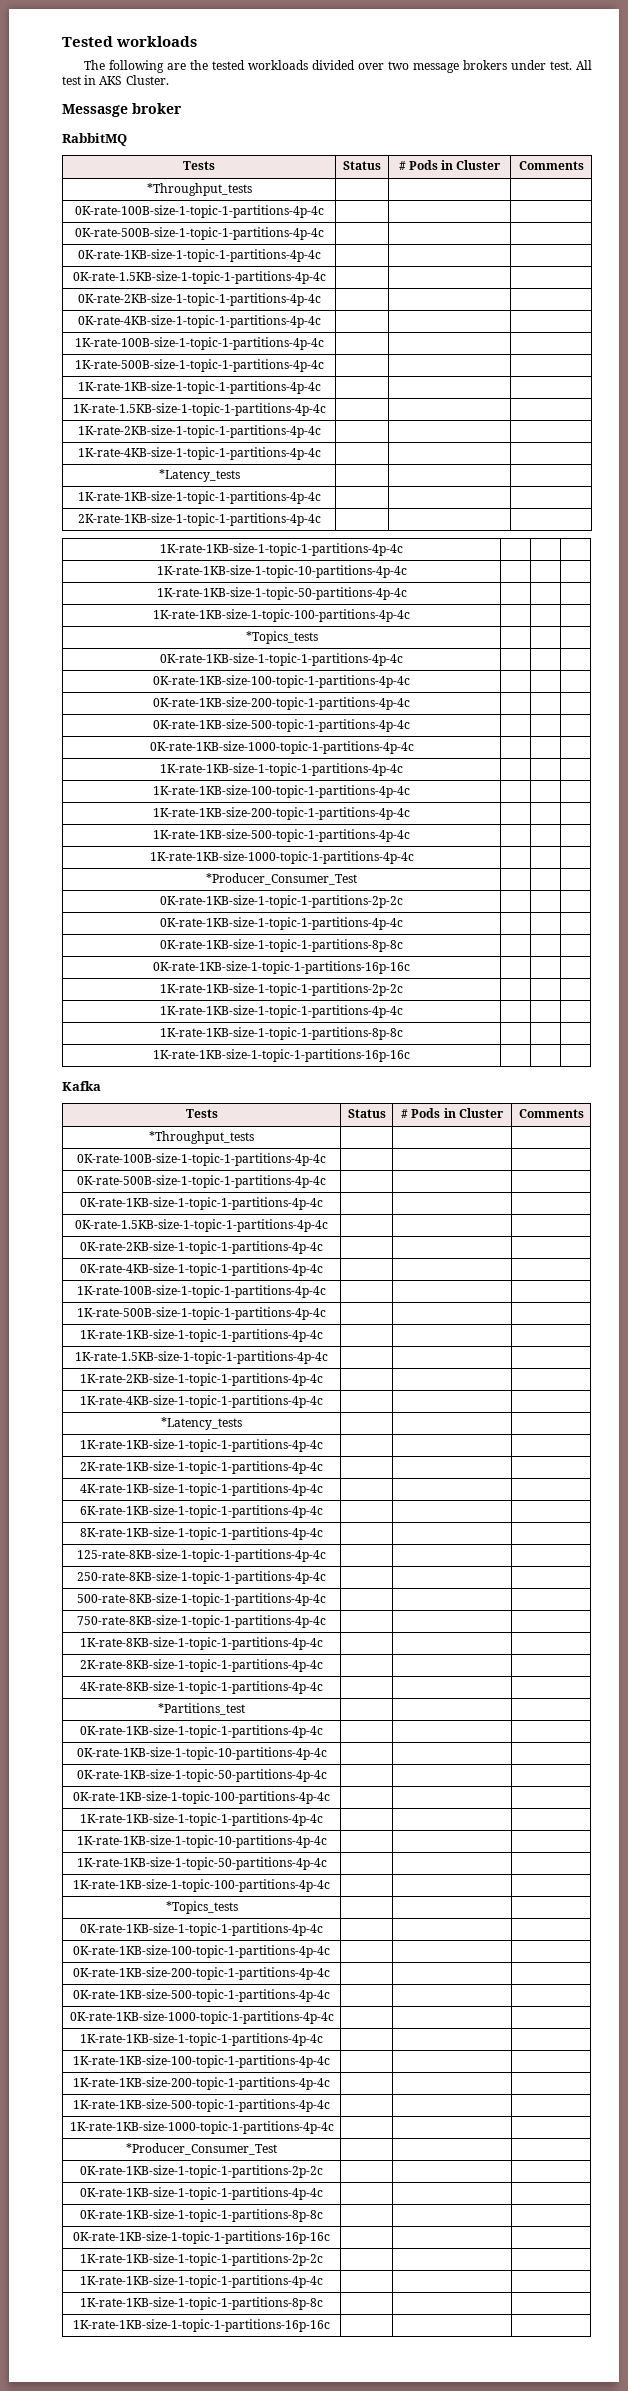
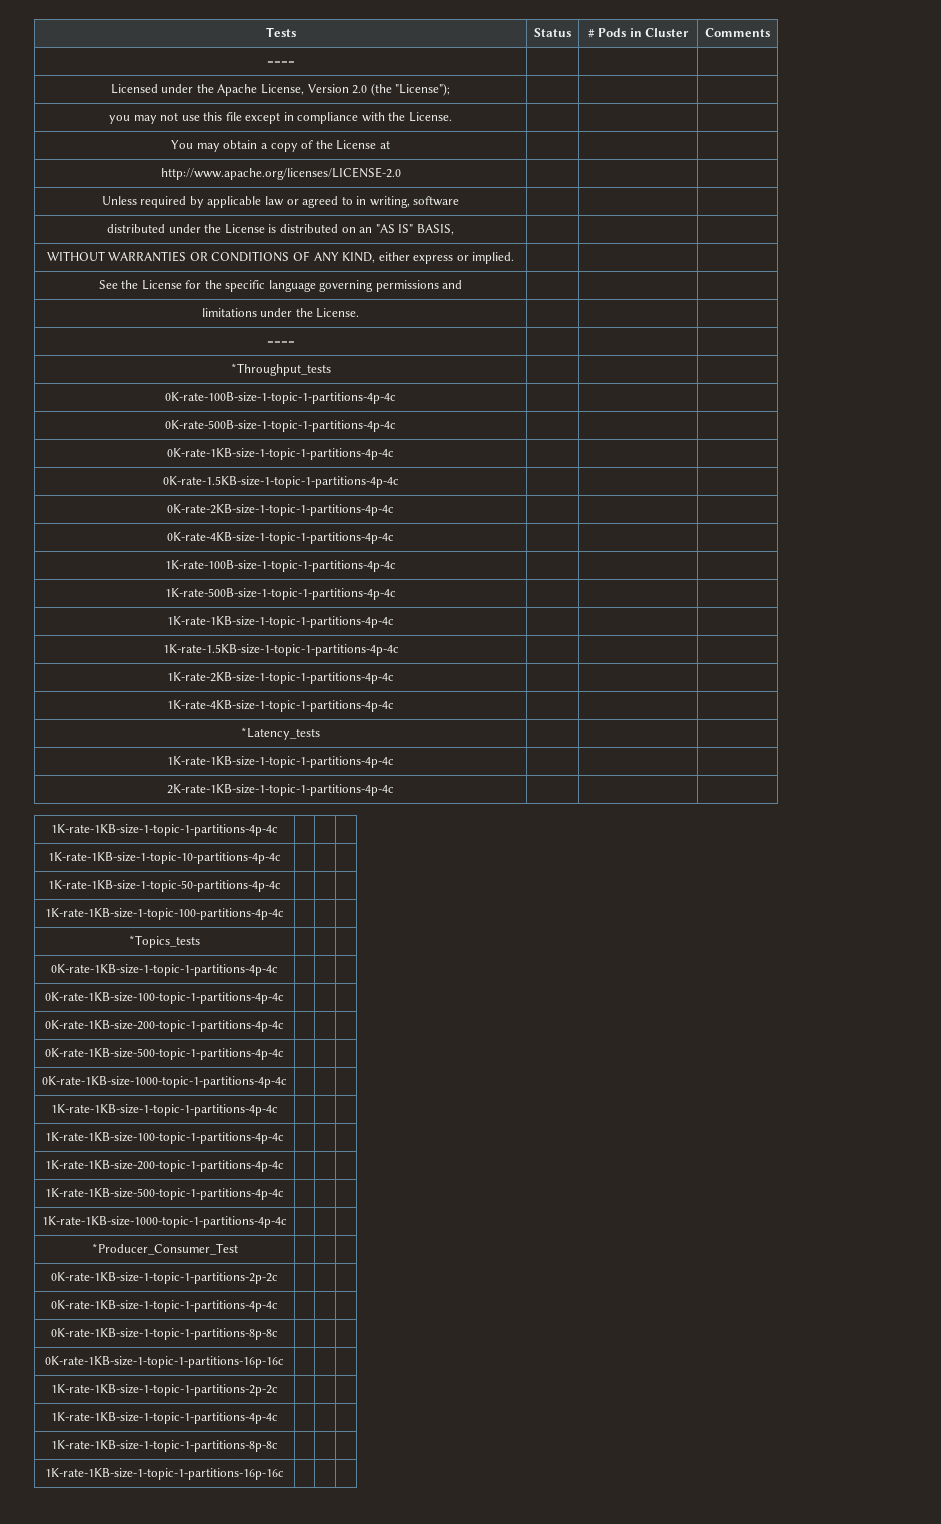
- Tested workloads
- The following are the tested workloads divided over two message brokers under test. All test in AKS Cluster.
- Messasge broker
- RabbitMQ
  Tests | Status | # Pods in Cluster | Comments
+ ==== | | |
+ Licensed under the Apache License, Version 2.0 (the "License"); | | |
+ you may not use this file except in compliance with the License. | | |
+ You may obtain a copy of the License at | | |
+ http://www.apache.org/licenses/LICENSE-2.0 | | |
+ Unless required by applicable law or agreed to in writing, software | | |
+ distributed under the License is distributed on an "AS IS" BASIS, | | |
+ WITHOUT WARRANTIES OR CONDITIONS OF ANY KIND, either express or implied. | | |
+ See the License for the specific language governing permissions and | | |
+ limitations under the License. | | |
+ ==== | | |
- Kafka
- Tests | Status | # Pods in Cluster | Comments
- *Throughput_tests | | |
- 0K-rate-100B-size-1-topic-1-partitions-4p-4c | | |
- 0K-rate-500B-size-1-topic-1-partitions-4p-4c | | |
- 0K-rate-1KB-size-1-topic-1-partitions-4p-4c | | |
- 0K-rate-1.5KB-size-1-topic-1-partitions-4p-4c | | |
- 0K-rate-2KB-size-1-topic-1-partitions-4p-4c | | |
- 0K-rate-4KB-size-1-topic-1-partitions-4p-4c | | |
- 1K-rate-100B-size-1-topic-1-partitions-4p-4c | | |
- 1K-rate-500B-size-1-topic-1-partitions-4p-4c | | |
- 1K-rate-1KB-size-1-topic-1-partitions-4p-4c | | |
- 1K-rate-1.5KB-size-1-topic-1-partitions-4p-4c | | |
- 1K-rate-2KB-size-1-topic-1-partitions-4p-4c | | |
- 1K-rate-4KB-size-1-topic-1-partitions-4p-4c | | |
- *Latency_tests | | |
- 1K-rate-1KB-size-1-topic-1-partitions-4p-4c | | |
- 2K-rate-1KB-size-1-topic-1-partitions-4p-4c | | |
- 4K-rate-1KB-size-1-topic-1-partitions-4p-4c | | |
- 6K-rate-1KB-size-1-topic-1-partitions-4p-4c | | |
- 8K-rate-1KB-size-1-topic-1-partitions-4p-4c | | |
- 125-rate-8KB-size-1-topic-1-partitions-4p-4c | | |
- 250-rate-8KB-size-1-topic-1-partitions-4p-4c | | |
- 500-rate-8KB-size-1-topic-1-partitions-4p-4c | | |
- 750-rate-8KB-size-1-topic-1-partitions-4p-4c | | |
- 1K-rate-8KB-size-1-topic-1-partitions-4p-4c | | |
- 2K-rate-8KB-size-1-topic-1-partitions-4p-4c | | |
- 4K-rate-8KB-size-1-topic-1-partitions-4p-4c | | |
- *Partitions_test | | |
- 0K-rate-1KB-size-1-topic-1-partitions-4p-4c | | |
- 0K-rate-1KB-size-1-topic-10-partitions-4p-4c | | |
- 0K-rate-1KB-size-1-topic-50-partitions-4p-4c | | |
- 0K-rate-1KB-size-1-topic-100-partitions-4p-4c | | |
- 1K-rate-1KB-size-1-topic-1-partitions-4p-4c | | |
- 1K-rate-1KB-size-1-topic-10-partitions-4p-4c | | |
- 1K-rate-1KB-size-1-topic-50-partitions-4p-4c | | |
- 1K-rate-1KB-size-1-topic-100-partitions-4p-4c | | |
- *Topics_tests | | |
- 0K-rate-1KB-size-1-topic-1-partitions-4p-4c | | |
- 0K-rate-1KB-size-100-topic-1-partitions-4p-4c | | |
- 0K-rate-1KB-size-200-topic-1-partitions-4p-4c | | |
- 0K-rate-1KB-size-500-topic-1-partitions-4p-4c | | |
- 0K-rate-1KB-size-1000-topic-1-partitions-4p-4c | | |
- 1K-rate-1KB-size-1-topic-1-partitions-4p-4c | | |
- 1K-rate-1KB-size-100-topic-1-partitions-4p-4c | | |
- 1K-rate-1KB-size-200-topic-1-partitions-4p-4c | | |
- 1K-rate-1KB-size-500-topic-1-partitions-4p-4c | | |
- 1K-rate-1KB-size-1000-topic-1-partitions-4p-4c | | |
- *Producer_Consumer_Test | | |
- 0K-rate-1KB-size-1-topic-1-partitions-2p-2c | | |
- 0K-rate-1KB-size-1-topic-1-partitions-4p-4c | | |
- 0K-rate-1KB-size-1-topic-1-partitions-8p-8c | | |
- 0K-rate-1KB-size-1-topic-1-partitions-16p-16c | | |
- 1K-rate-1KB-size-1-topic-1-partitions-2p-2c | | |
- 1K-rate-1KB-size-1-topic-1-partitions-4p-4c | | |
- 1K-rate-1KB-size-1-topic-1-partitions-8p-8c | | |
- 1K-rate-1KB-size-1-topic-1-partitions-16p-16c | | |

